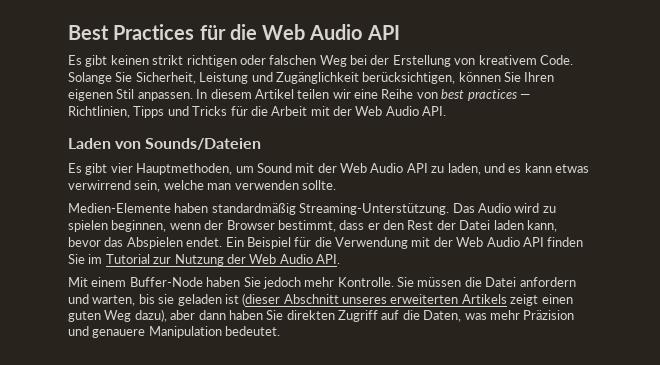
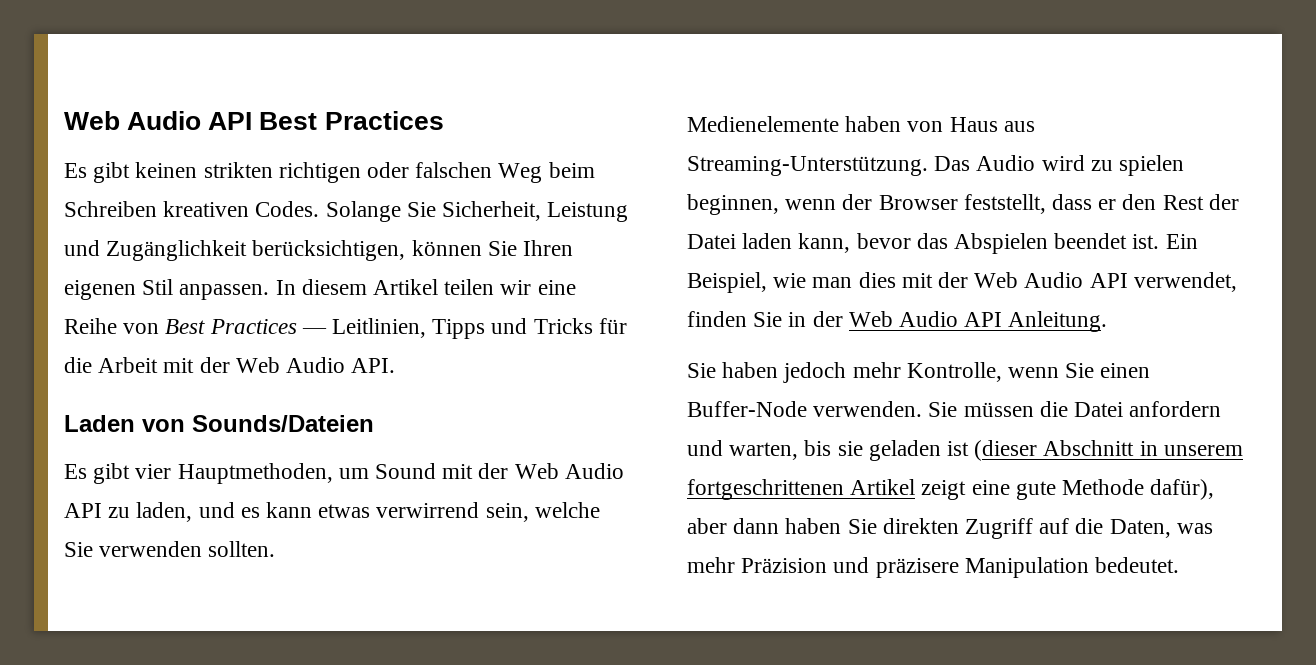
- Best Practices für die Web Audio API
+ Web Audio API Best Practices
- Es gibt keinen strikt richtigen oder falschen Weg bei der Erstellung von kreativem Code.
+ Es gibt keinen strikten richtigen oder falschen Weg beim Schreiben kreativen Codes.
- In diesem Artikel teilen wir eine Reihe von best practices — Richtlinien, Tipps und Tricks für die Arbeit mit der Web Audio API.
+ In diesem Artikel teilen wir eine Reihe von Best Practices — Leitlinien, Tipps und Tricks für die Arbeit mit der Web Audio API.
- Es gibt vier Hauptmethoden, um Sound mit der Web Audio API zu laden, und es kann etwas verwirrend sein, welche man verwenden sollte.
- Medien-Elemente haben standardmäßig Streaming-Unterstützung.
+ Es gibt vier Hauptmethoden, um Sound mit der Web Audio API zu laden, und es kann etwas verwirrend sein, welche Sie verwenden sollten.
+ Medienelemente haben von Haus aus Streaming-Unterstützung.
- Das Audio wird zu spielen beginnen, wenn der Browser bestimmt, dass er den Rest der Datei laden kann, bevor das Abspielen endet. Ein Beispiel für die Verwendung mit der Web Audio API finden Sie im Tutorial zur Nutzung der Web Audio API.
- Mit einem Buffer-Node haben Sie jedoch mehr Kontrolle.
+ Das Audio wird zu spielen beginnen, wenn der Browser feststellt, dass er den Rest der Datei laden kann, bevor das Abspielen beendet ist. Ein Beispiel, wie man dies mit der Web Audio API verwendet, finden Sie in der Web Audio API Anleitung.
+ Sie haben jedoch mehr Kontrolle, wenn Sie einen Buffer-Node verwenden.
- Sie müssen die Datei anfordern und warten, bis sie geladen ist (dieser Abschnitt unseres erweiterten Artikels zeigt einen guten Weg dazu), aber dann haben Sie direkten Zugriff auf die Daten, was mehr Präzision und genauere Manipulation bedeutet.
+ Sie müssen die Datei anfordern und warten, bis sie geladen ist (dieser Abschnitt in unserem fortgeschrittenen Artikel zeigt eine gute Methode dafür), aber dann haben Sie direkten Zugriff auf die Daten, was mehr Präzision und präzisere Manipulation bedeutet.

